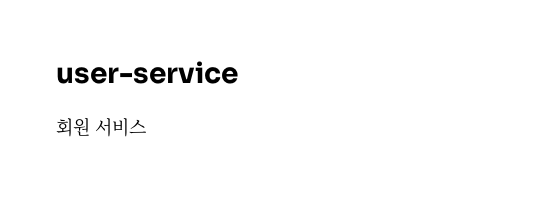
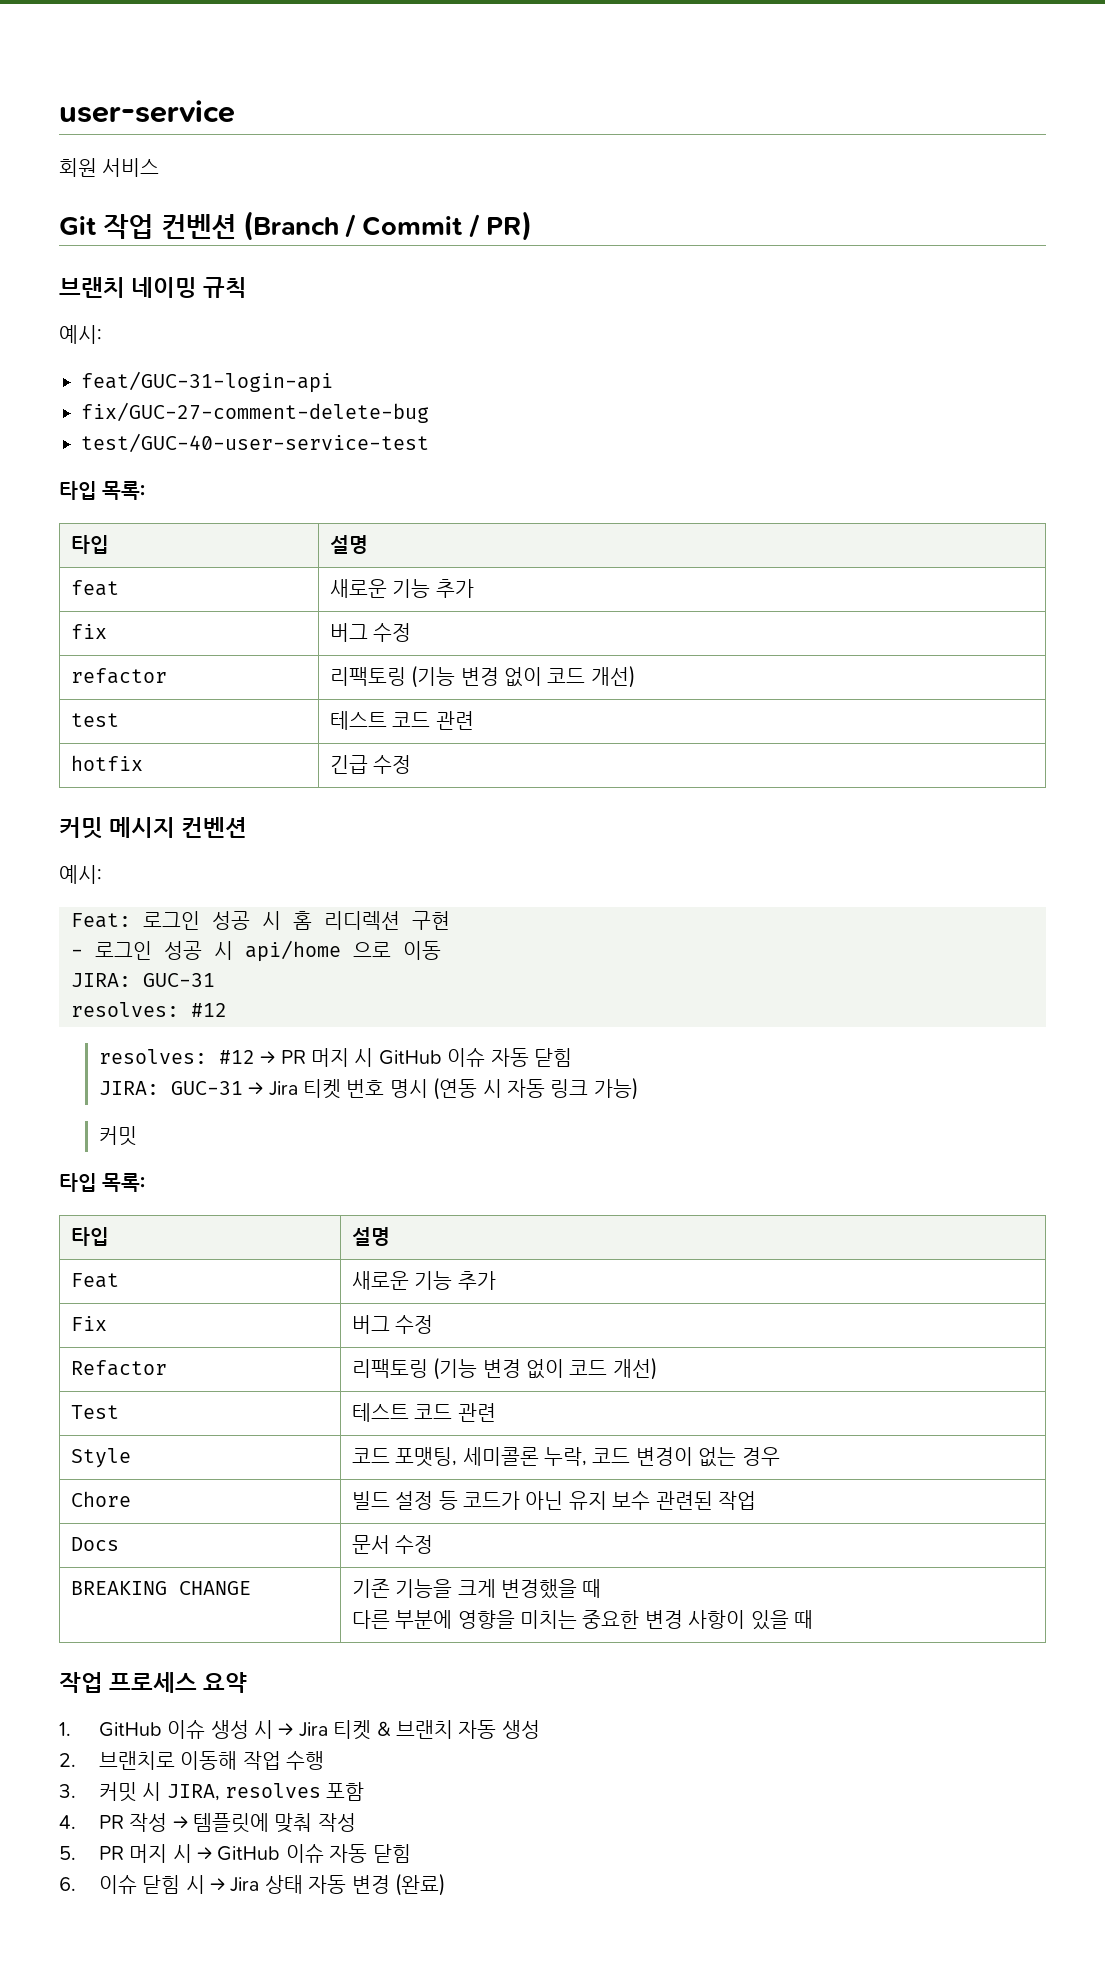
+ Git 작업 컨벤션 (Branch / Commit / PR)
+ 브랜치 네이밍 규칙
+ 예시:
+ feat/GUC-31-login-api
+ fix/GUC-27-comment-delete-bug
+ test/GUC-40-user-service-test
+ 타입 목록:
+ 타입 | 설명
+ feat | 새로운 기능 추가
+ fix | 버그 수정
+ refactor | 리팩토링 (기능 변경 없이 코드 개선)
+ test | 테스트 코드 관련
+ hotfix | 긴급 수정
+ 커밋 메시지 컨벤션
+ 예시:
+ Feat: 로그인 성공 시 홈 리디렉션 구현
+ - 로그인 성공 시 api/home 으로 이동
+ JIRA: GUC-31
+ resolves: #12
+ resolves: #12 → PR 머지 시 GitHub 이슈 자동 닫힘
+ JIRA: GUC-31 → Jira 티켓 번호 명시 (연동 시 자동 링크 가능)
+ 커밋
+ 타입 목록:
+ 타입 | 설명
+ Feat | 새로운 기능 추가
+ Fix | 버그 수정
+ Refactor | 리팩토링 (기능 변경 없이 코드 개선)
+ Test | 테스트 코드 관련
+ Style | 코드 포맷팅, 세미콜론 누락, 코드 변경이 없는 경우
+ Chore | 빌드 설정 등 코드가 아닌 유지 보수 관련된 작업
+ Docs | 문서 수정
+ BREAKING CHANGE | 기존 기능을 크게 변경했을 때
+ 다른 부분에 영향을 미치는 중요한 변경 사항이 있을 때
+ 작업 프로세스 요약
+ 1. GitHub 이슈 생성 시 → Jira 티켓 & 브랜치 자동 생성
+ 2. 브랜치로 이동해 작업 수행
+ 3. 커밋 시 JIRA, resolves 포함
+ 4. PR 작성 → 템플릿에 맞춰 작성
+ 5. PR 머지 시 → GitHub 이슈 자동 닫힘
+ 6. 이슈 닫힘 시 → Jira 상태 자동 변경 (완료)

